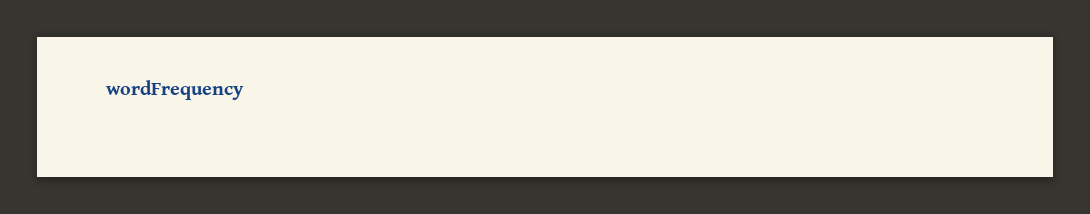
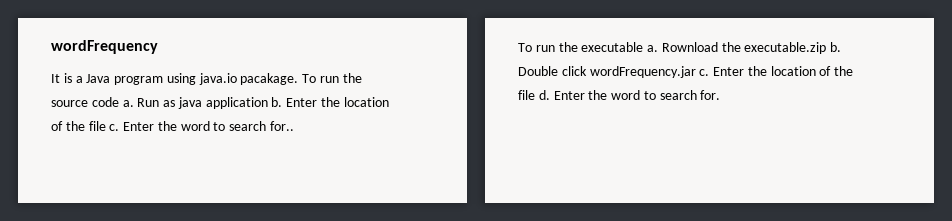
+ It is a Java program using java.io pacakage. To run the source code a. Run as java application b. Enter the location of the file c. Enter the word to search for..
+ To run the executable a. Rownload the executable.zip b. Double click wordFrequency.jar c. Enter the location of the file d. Enter the word to search for.

